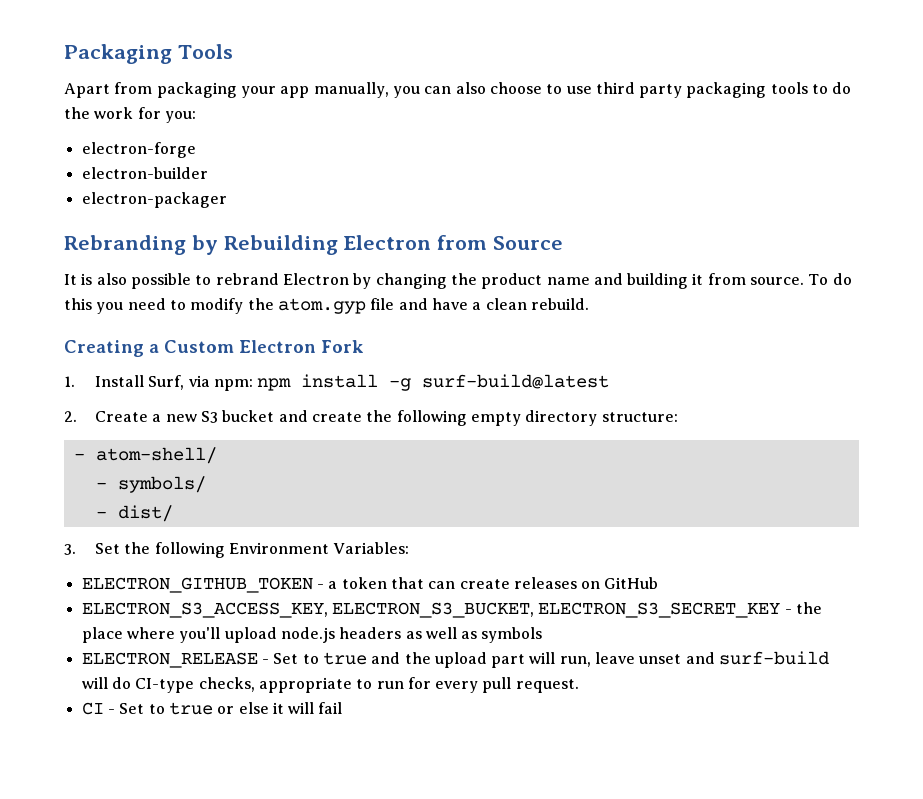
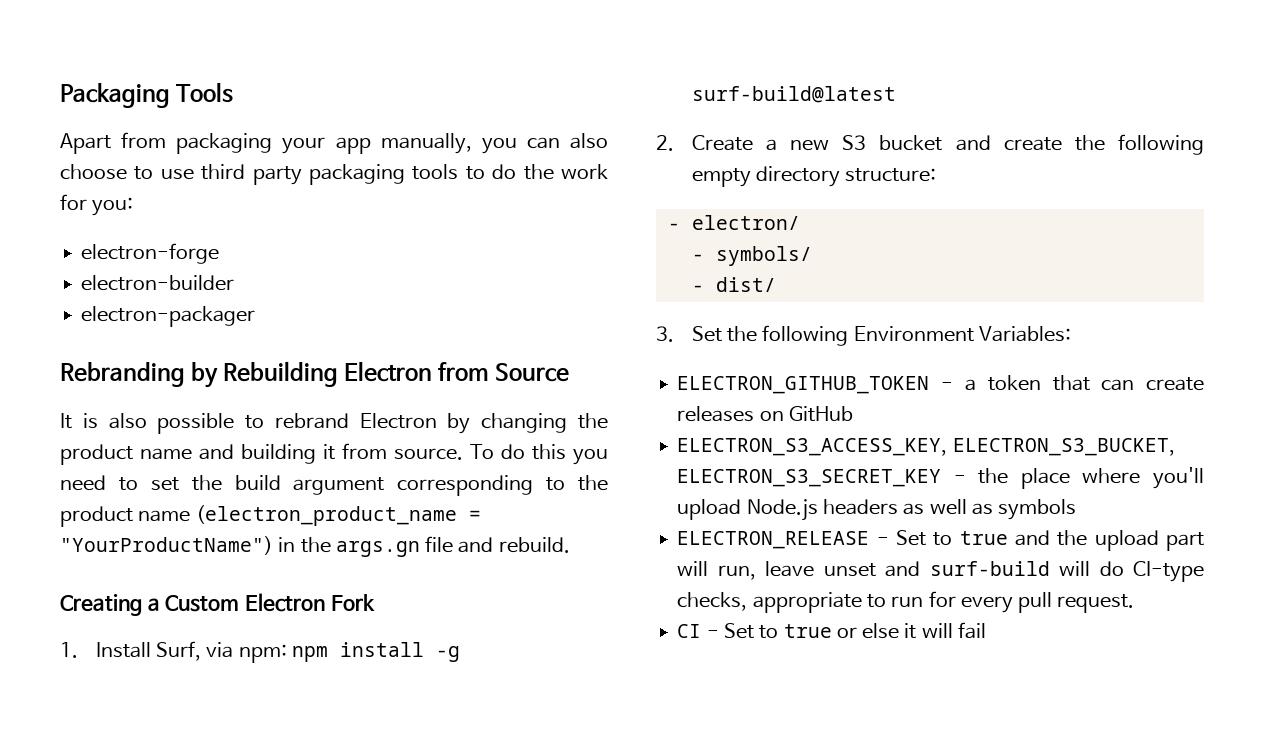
- To do this you need to modify the atom.gyp file and have a clean rebuild.
+ To do this you need to set the build argument corresponding to the product name (electron_product_name = "YourProductName") in the args.gn file and rebuild.
- - atom-shell/
+ - electron/
- ELECTRON_S3_ACCESS_KEY, ELECTRON_S3_BUCKET, ELECTRON_S3_SECRET_KEY - the place where you'll upload node.js headers as well as symbols
+ ELECTRON_S3_ACCESS_KEY, ELECTRON_S3_BUCKET, ELECTRON_S3_SECRET_KEY - the place where you'll upload Node.js headers as well as symbols

